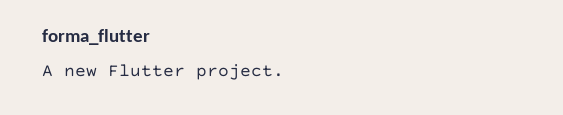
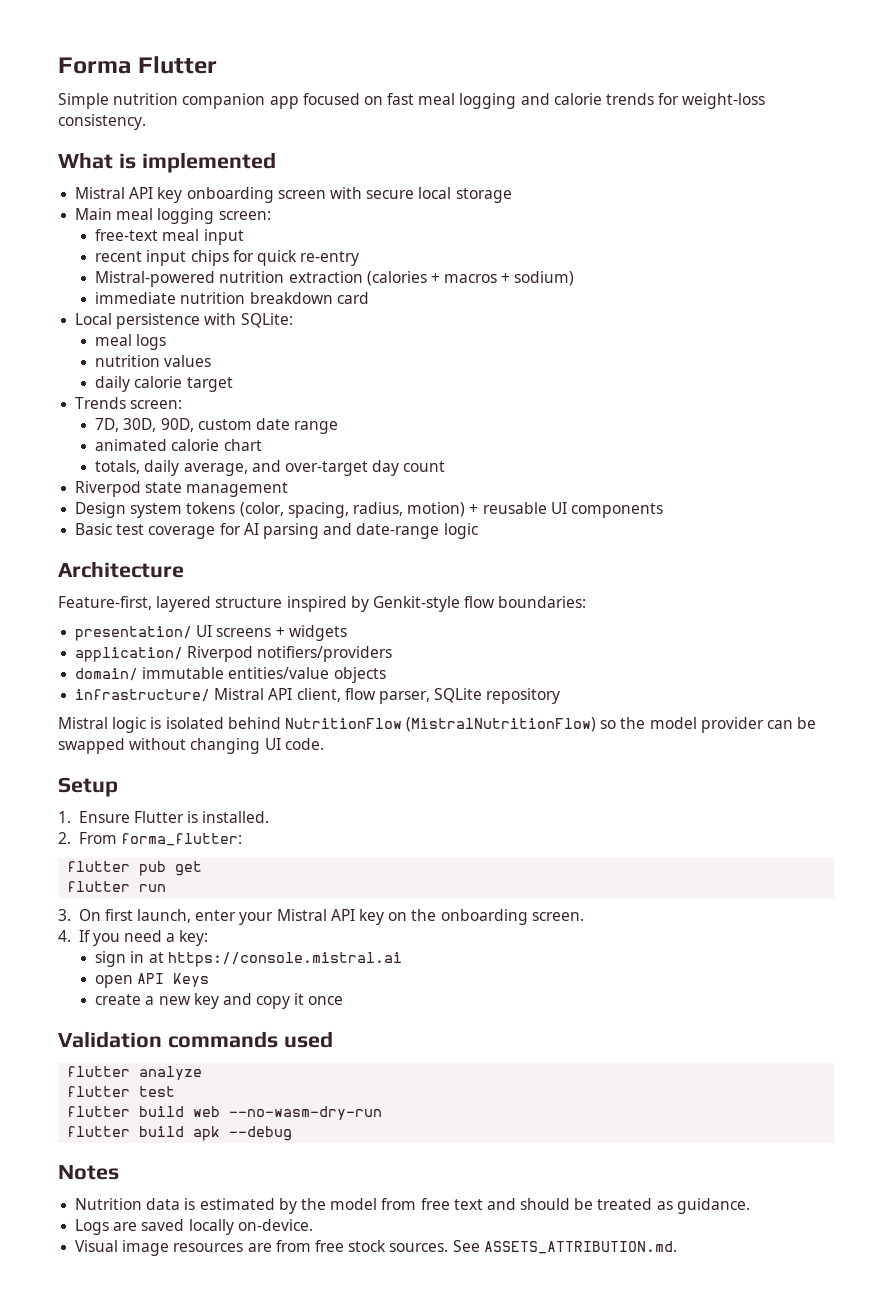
- forma_flutter
- A new Flutter project.
+ Forma Flutter
+ Simple nutrition companion app focused on fast meal logging and calorie trends for weight-loss consistency.
+ What is implemented
+ Mistral API key onboarding screen with secure local storage
+ Main meal logging screen:
+ free-text meal input
+ recent input chips for quick re-entry
+ Mistral-powered nutrition extraction (calories + macros + sodium)
+ immediate nutrition breakdown card
+ Local persistence with SQLite:
+ meal logs
+ nutrition values
+ daily calorie target
+ Trends screen:
+ 7D, 30D, 90D, custom date range
+ animated calorie chart
+ totals, daily average, and over-target day count
+ Riverpod state management
+ Design system tokens (color, spacing, radius, motion) + reusable UI components
+ Basic test coverage for AI parsing and date-range logic
+ Architecture
+ Feature-first, layered structure inspired by Genkit-style flow boundaries:
+ presentation/ UI screens + widgets
+ application/ Riverpod notifiers/providers
+ domain/ immutable entities/value objects
+ infrastructure/ Mistral API client, flow parser, SQLite repository
+ Mistral logic is isolated behind NutritionFlow (MistralNutritionFlow) so the model provider can be swapped without changing UI code.
+ Setup
+ 1. Ensure Flutter is installed.
+ 2. From forma_flutter:
+ flutter pub get
+ flutter run
+ 3. On first launch, enter your Mistral API key on the onboarding screen.
+ 4. If you need a key:
+ sign in at https://console.mistral.ai
+ open API Keys
+ create a new key and copy it once
+ Validation commands used
+ flutter analyze
+ flutter test
+ flutter build web --no-wasm-dry-run
+ flutter build apk --debug
+ Notes
+ Nutrition data is estimated by the model from free text and should be treated as guidance.
+ Logs are saved locally on-device.
+ Visual image resources are from free stock sources. See ASSETS_ATTRIBUTION.md.

